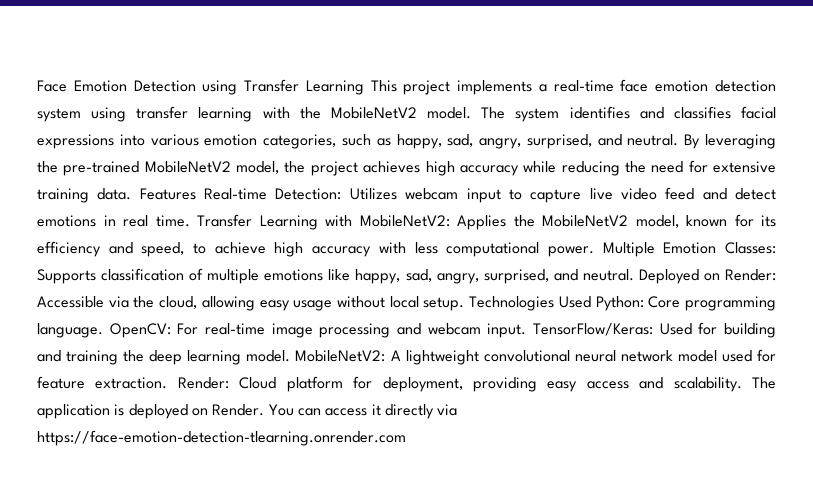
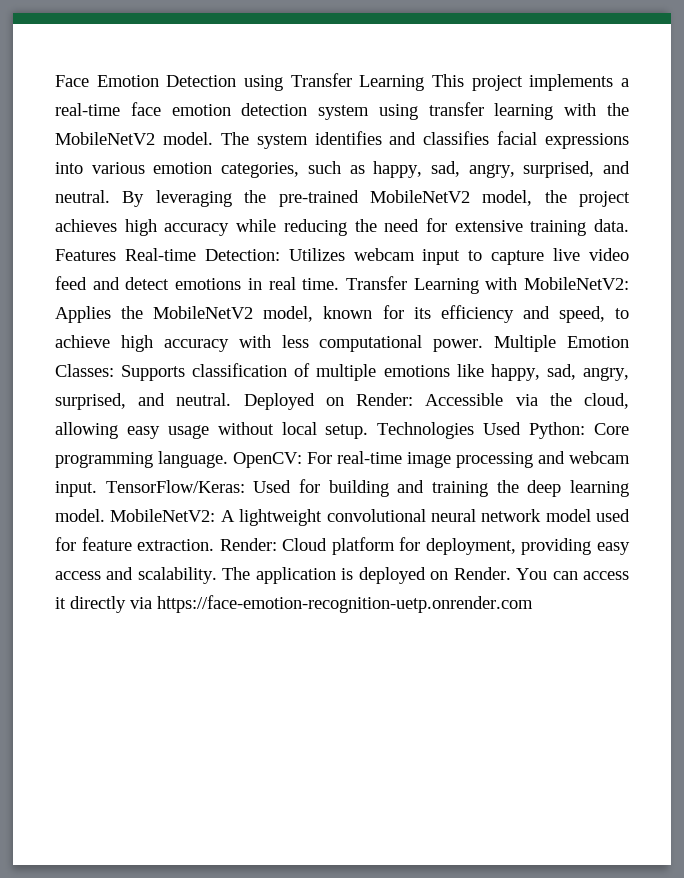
- You can access it directly via https://face-emotion-detection-tlearning.onrender.com
+ You can access it directly via https://face-emotion-recognition-uetp.onrender.com

